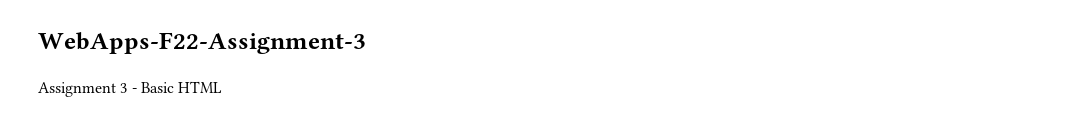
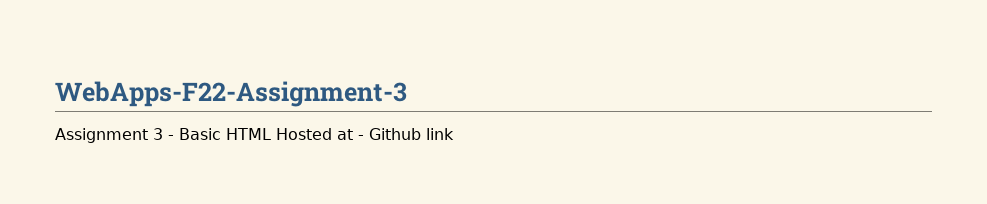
- Assignment 3 - Basic HTML
+ Assignment 3 - Basic HTML Hosted at - Github link

